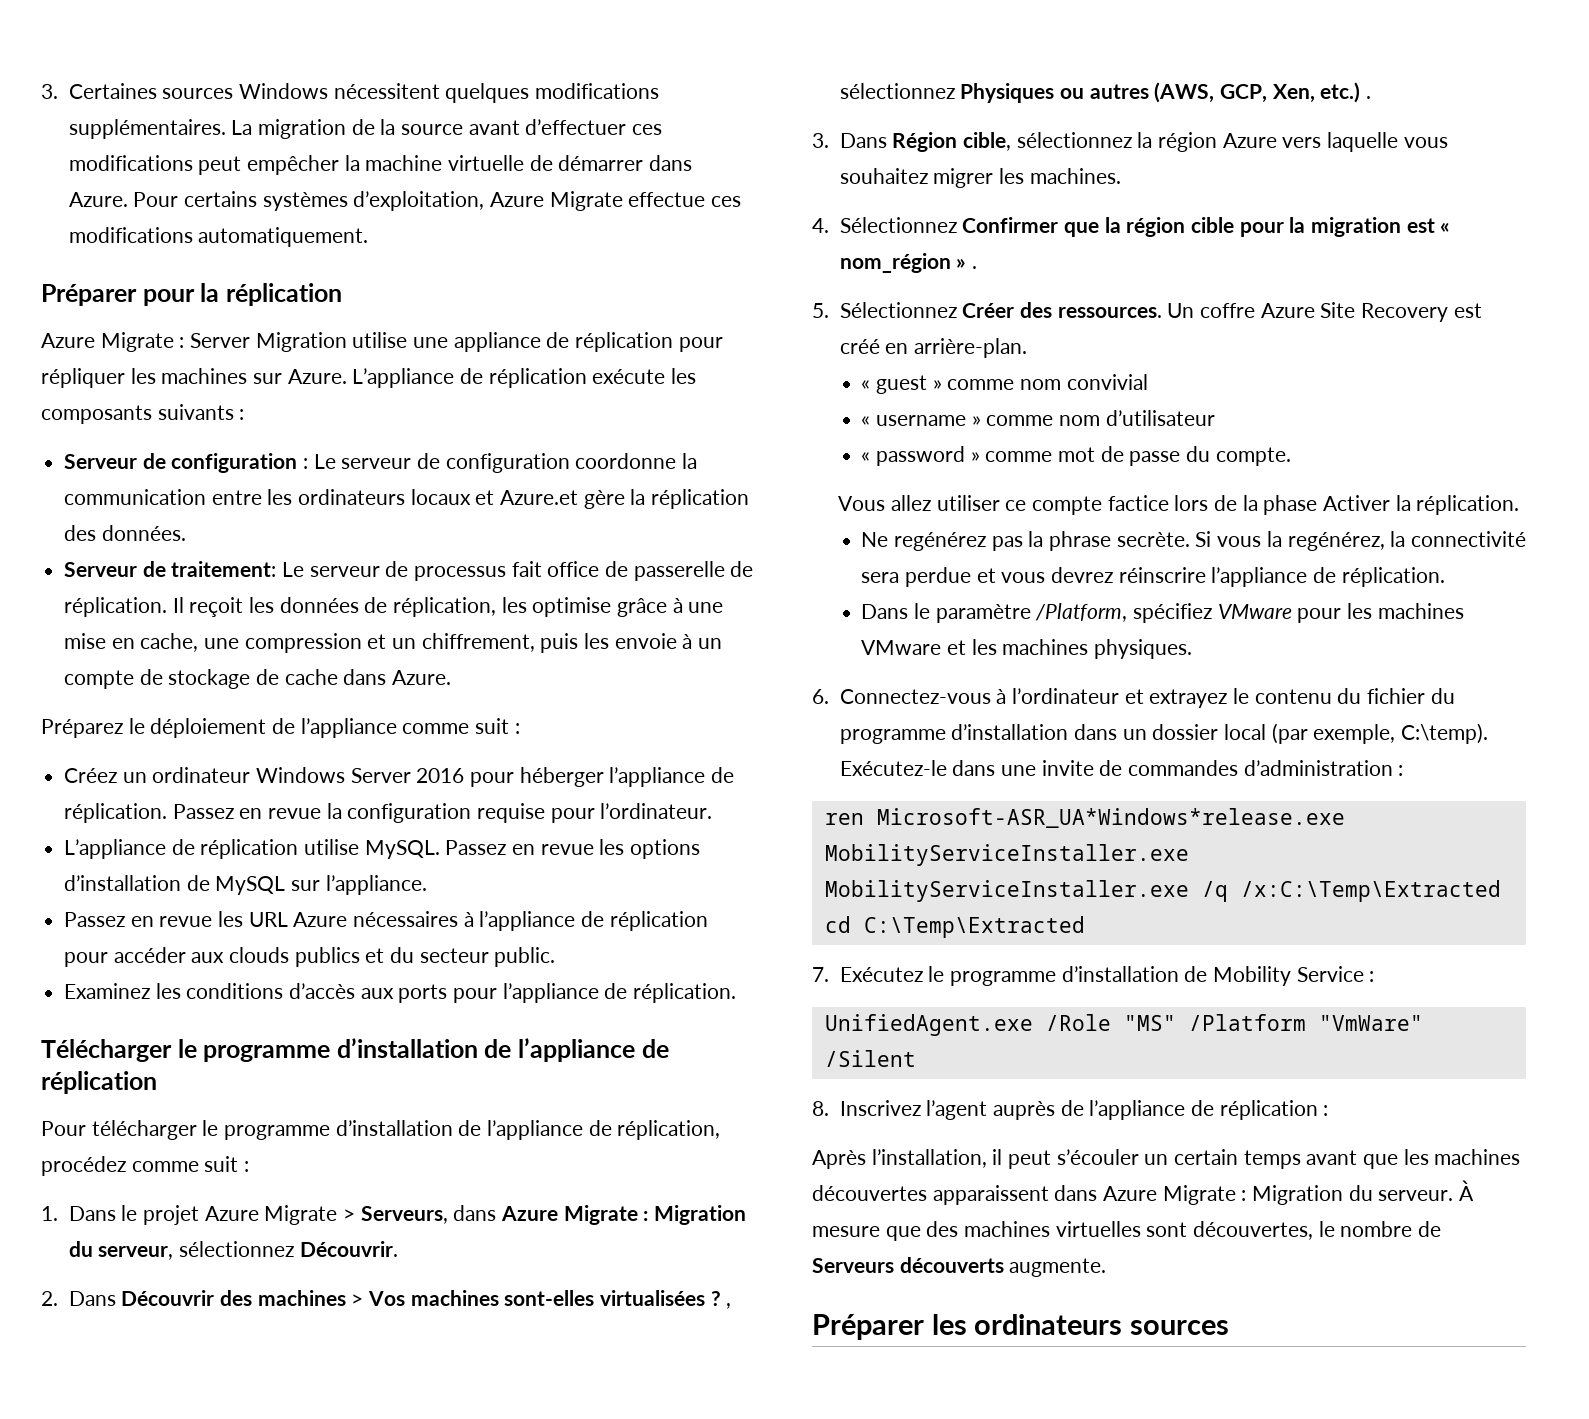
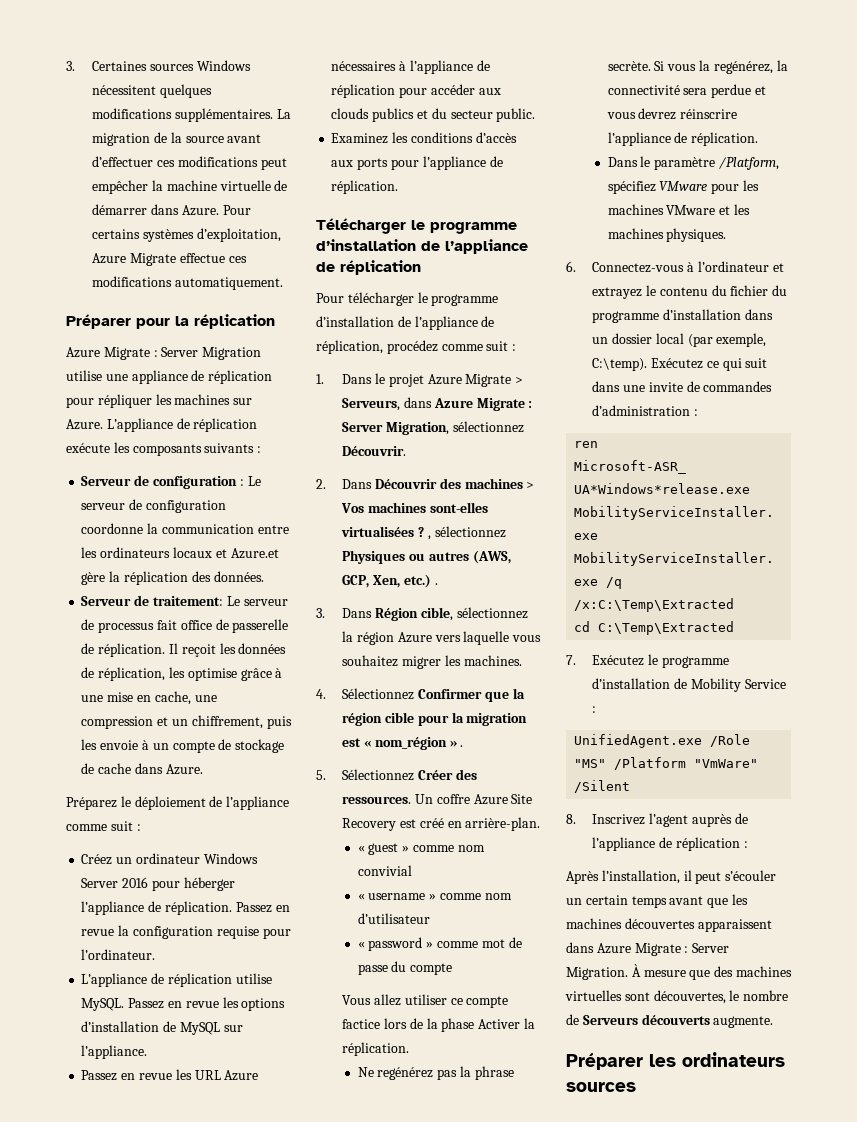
- 1. Dans le projet Azure Migrate > Serveurs, dans Azure Migrate : Migration du serveur, sélectionnez Découvrir.
+ 1. Dans le projet Azure Migrate > Serveurs, dans Azure Migrate : Server Migration, sélectionnez Découvrir.
- « password » comme mot de passe du compte.
+ « password » comme mot de passe du compte
- Exécutez-le dans une invite de commandes d’administration :
+ Exécutez ce qui suit dans une invite de commandes d’administration :
- Après l’installation, il peut s’écouler un certain temps avant que les machines découvertes apparaissent dans Azure Migrate : Migration du serveur.
+ Après l’installation, il peut s’écouler un certain temps avant que les machines découvertes apparaissent dans Azure Migrate : Server Migration.

